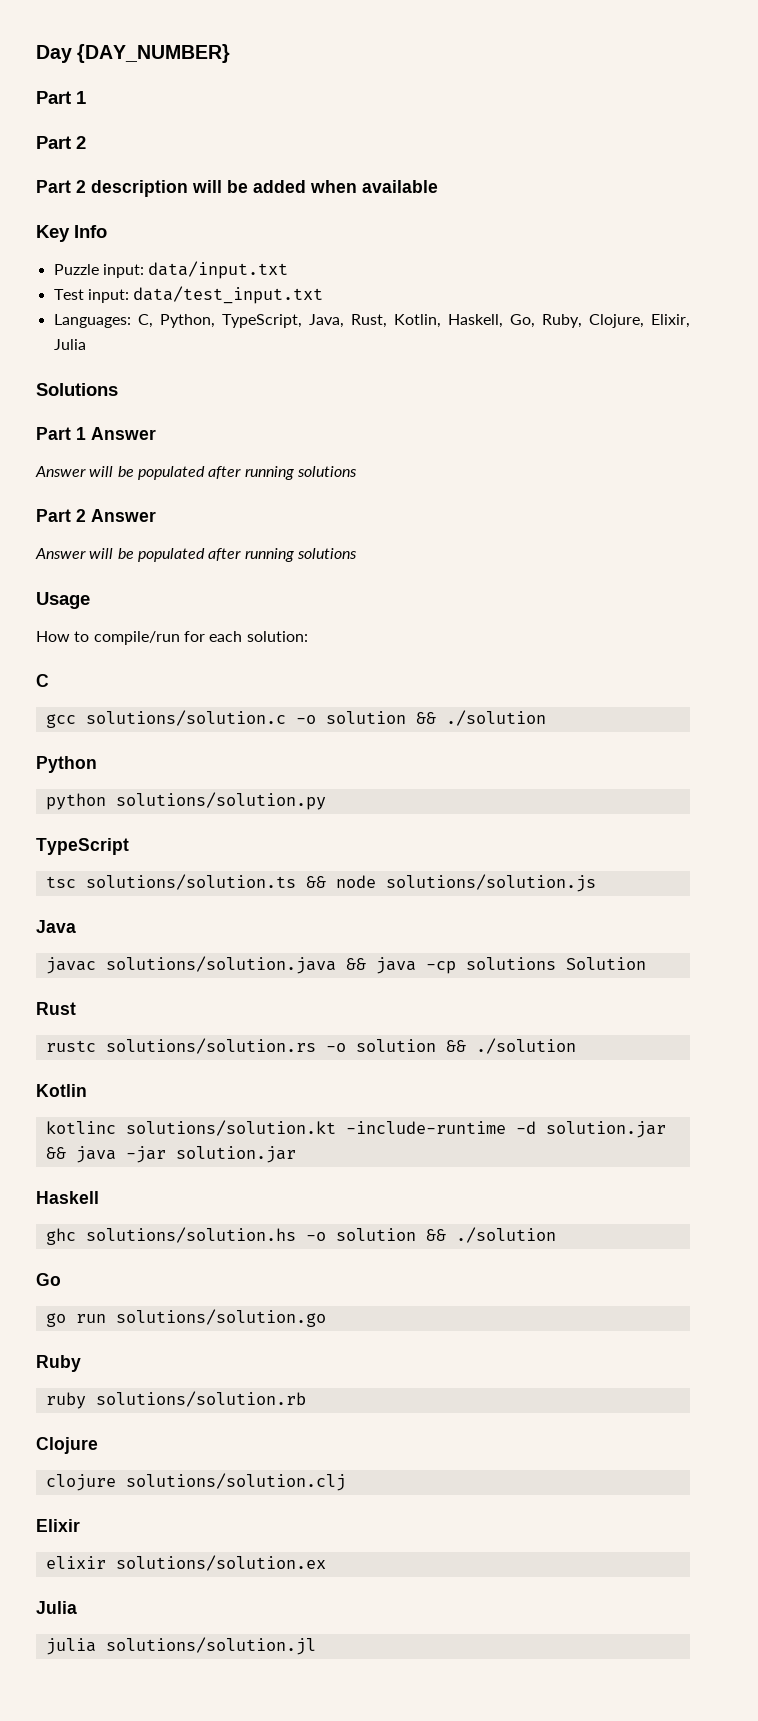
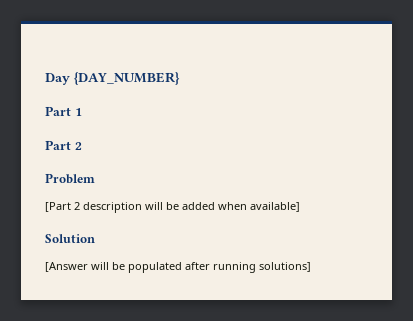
- Part 2 description will be added when available
- Key Info
- Puzzle input: data/input.txt
- Test input: data/test_input.txt
- Languages: C, Python, TypeScript, Java, Rust, Kotlin, Haskell, Go, Ruby, Clojure, Elixir, Julia
- Solutions
- Part 1 Answer
- Answer will be populated after running solutions
- Part 2 Answer
- Answer will be populated after running solutions
- Usage
- How to compile/run for each solution:
- C
- gcc solutions/solution.c -o solution && ./solution
- Python
- python solutions/solution.py
- TypeScript
- tsc solutions/solution.ts && node solutions/solution.js
- Java
- javac solutions/solution.java && java -cp solutions Solution
- Rust
- rustc solutions/solution.rs -o solution && ./solution
- Kotlin
- kotlinc solutions/solution.kt -include-runtime -d solution.jar && java -jar solution.jar
- Haskell
- ghc solutions/solution.hs -o solution && ./solution
- Go
- go run solutions/solution.go
- Ruby
- ruby solutions/solution.rb
- Clojure
- clojure solutions/solution.clj
- Elixir
- elixir solutions/solution.ex
- Julia
- julia solutions/solution.jl
+ Problem
+ [Part 2 description will be added when available]
+ Solution
+ [Answer will be populated after running solutions]

